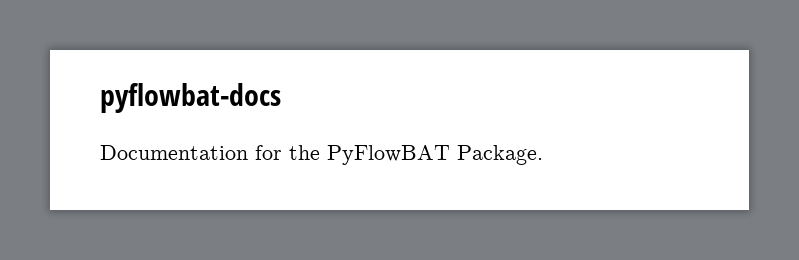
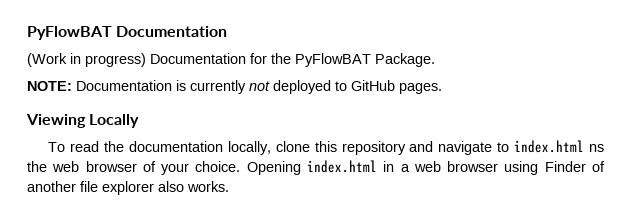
- pyflowbat-docs
- Documentation for the PyFlowBAT Package.
+ PyFlowBAT Documentation
+ (Work in progress) Documentation for the PyFlowBAT Package.
+ NOTE: Documentation is currently not deployed to GitHub pages.
+ Viewing Locally
+ To read the documentation locally, clone this repository and navigate to index.html ns the web browser of your choice. Opening index.html in a web browser using Finder of another file explorer also works.

